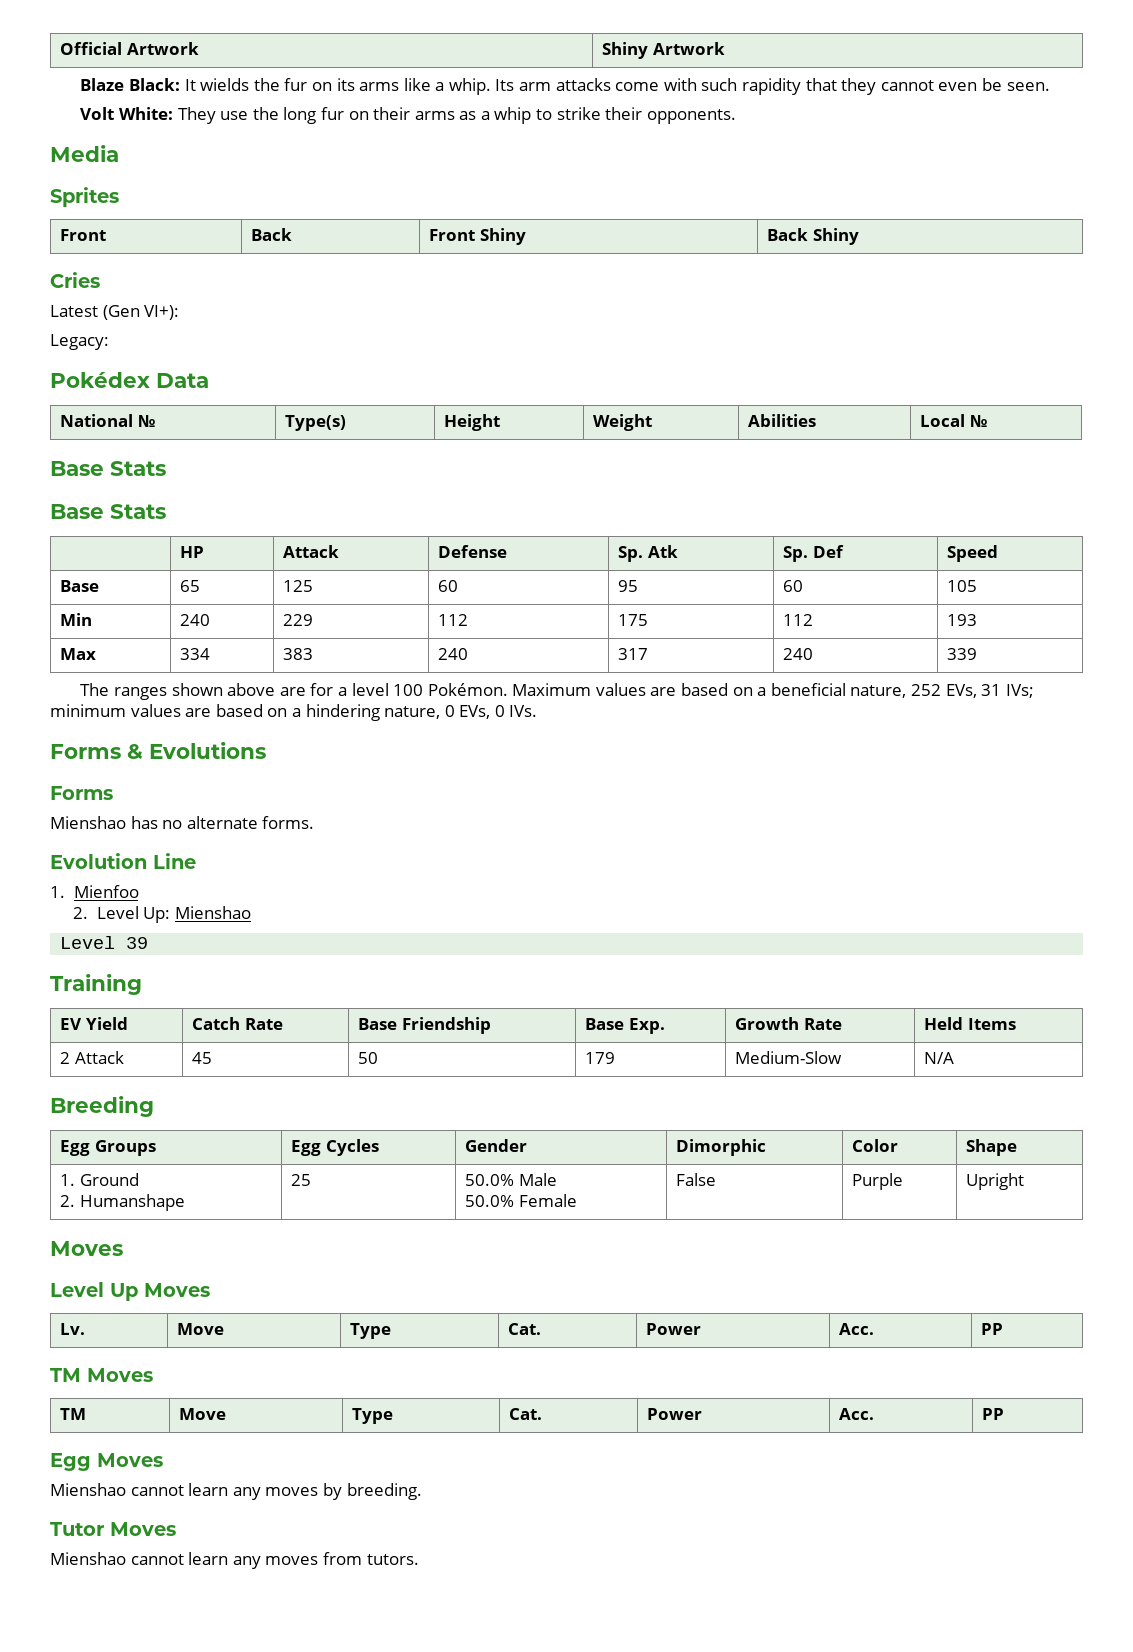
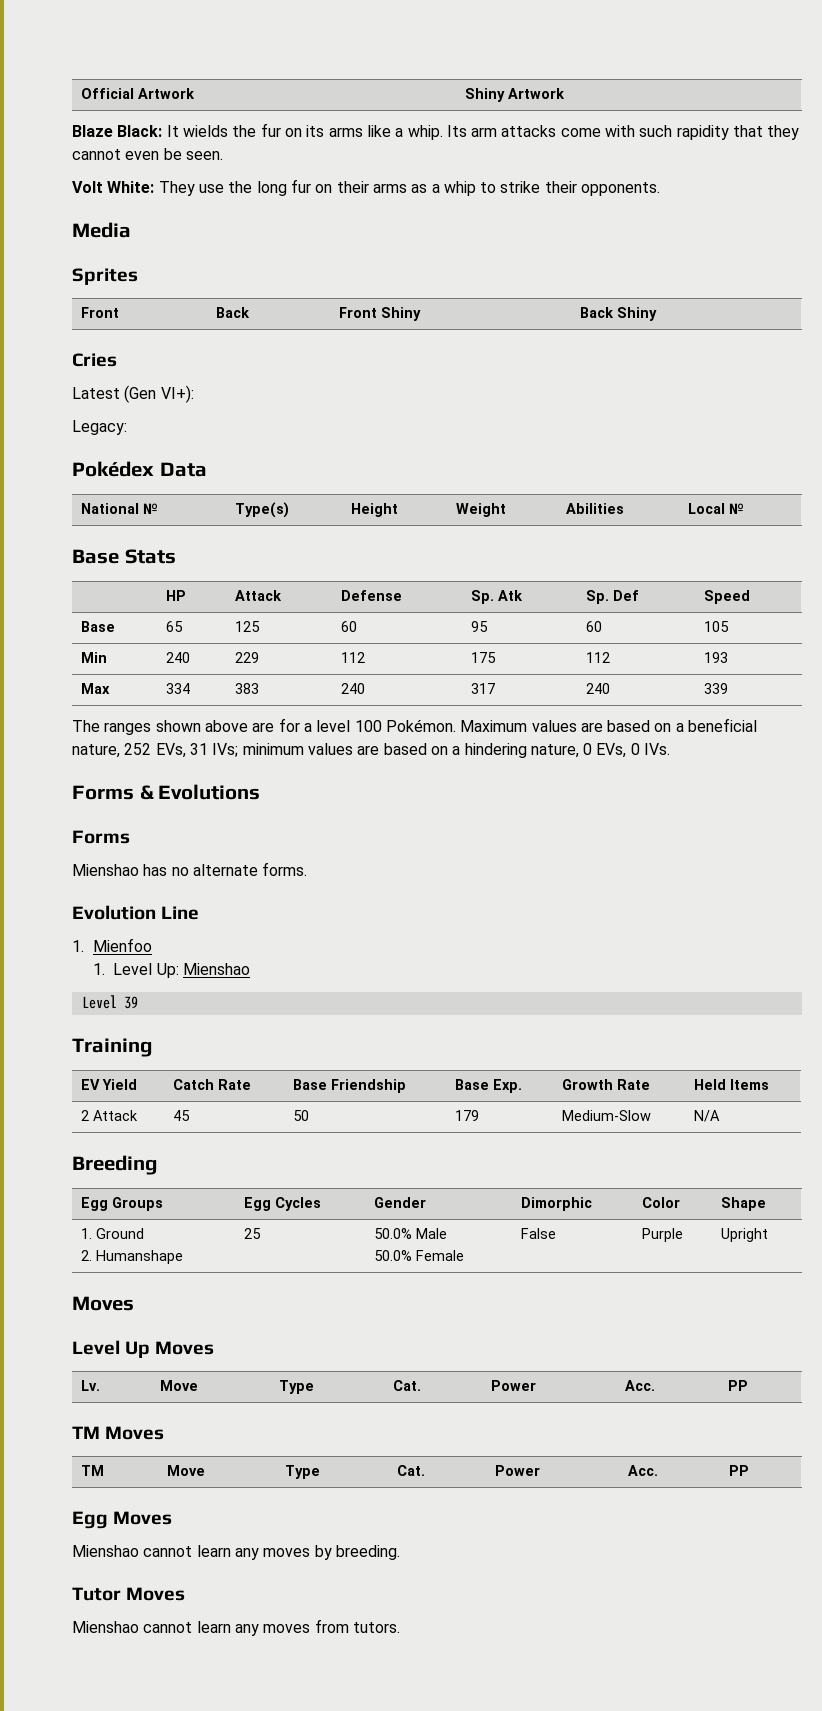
  National № | Type(s) | Height | Weight | Abilities | Local №
- Base Stats
- 2. Level Up: Mienshao
+ 1. Level Up: Mienshao

